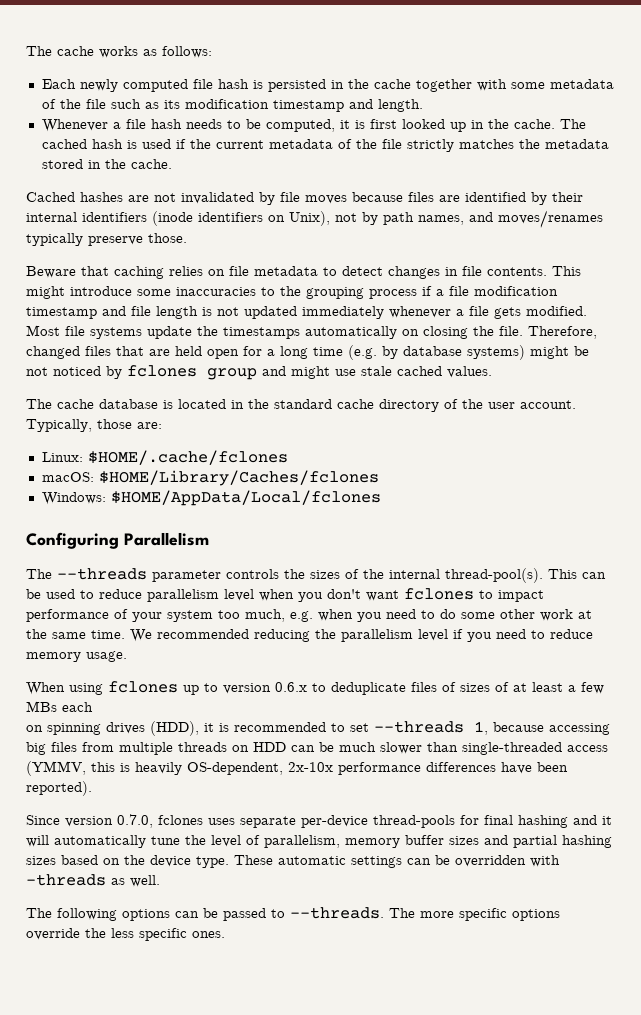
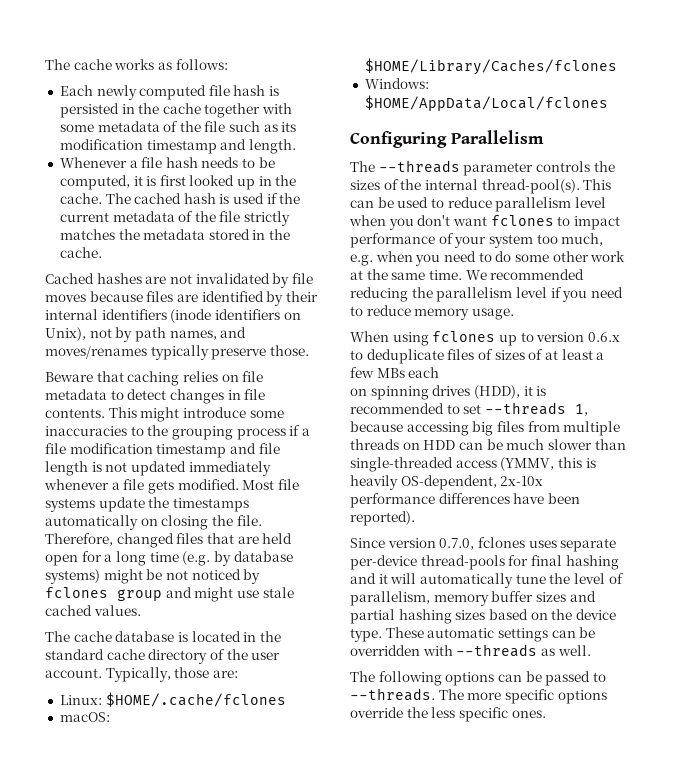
- These automatic settings can be overridden with -threads as well.
+ These automatic settings can be overridden with --threads as well.

